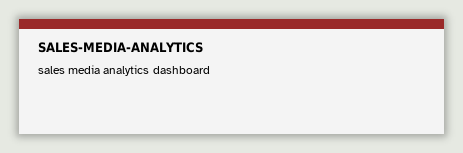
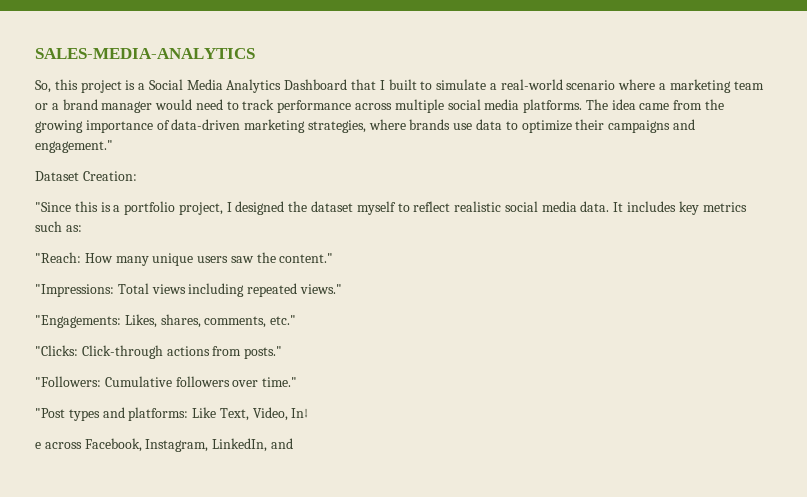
- sales media analytics dashboard
+ So, this project is a Social Media Analytics Dashboard that I built to simulate a real-world scenario where a marketing team or a brand manager would need to track performance across multiple social media platforms. The idea came from the growing importance of data-driven marketing strategies, where brands use data to optimize their campaigns and engagement."
+ Dataset Creation:
+ "Since this is a portfolio project, I designed the dataset myself to reflect realistic social media data. It includes key metrics such as:
+ "Reach: How many unique users saw the content."
+ "Impressions: Total views including repeated views."
+ "Engagements: Likes, shares, comments, etc."
+ "Clicks: Click-through actions from posts."
+ "Followers: Cumulative followers over time."
+ "Post types and platforms: Like Text, Video, In↓
+ e across Facebook, Instagram, LinkedIn, and

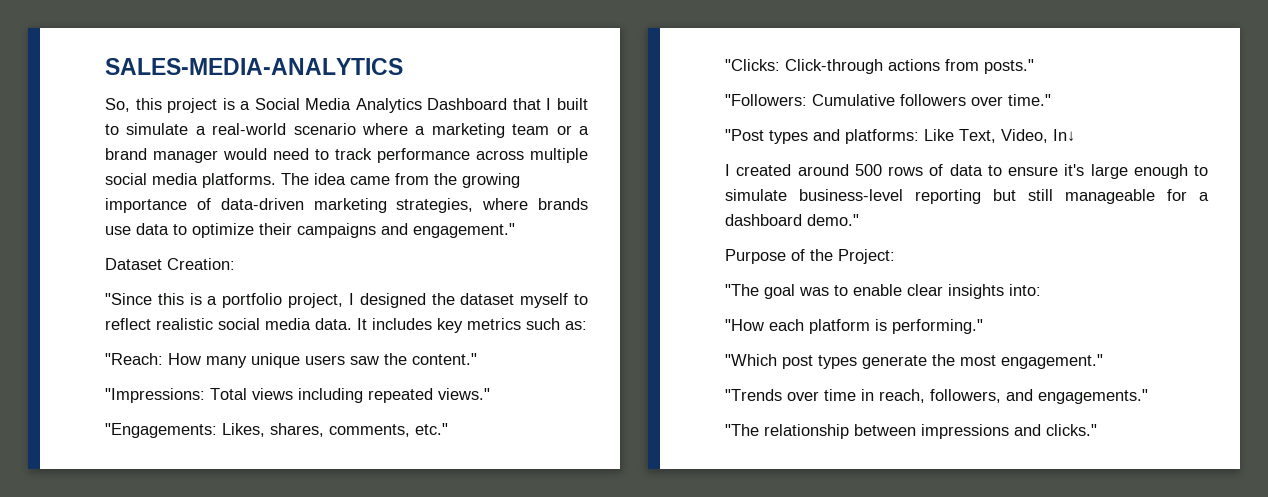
- e across Facebook, Instagram, LinkedIn, and
+ I created around 500 rows of data to ensure it's large enough to simulate business-level reporting but still manageable for a dashboard demo."
+ Purpose of the Project:
+ "The goal was to enable clear insights into:
+ "How each platform is performing."
+ "Which post types generate the most engagement."
+ "Trends over time in reach, followers, and engagements."
+ "The relationship between impressions and clicks."

